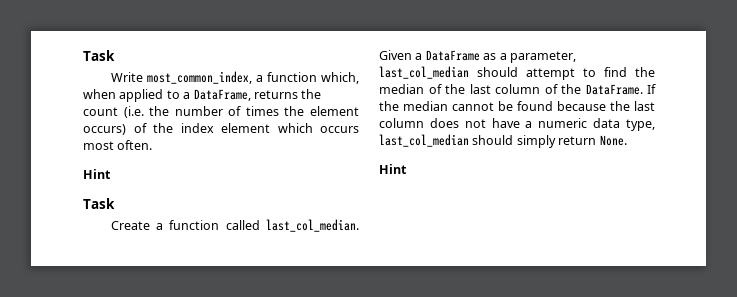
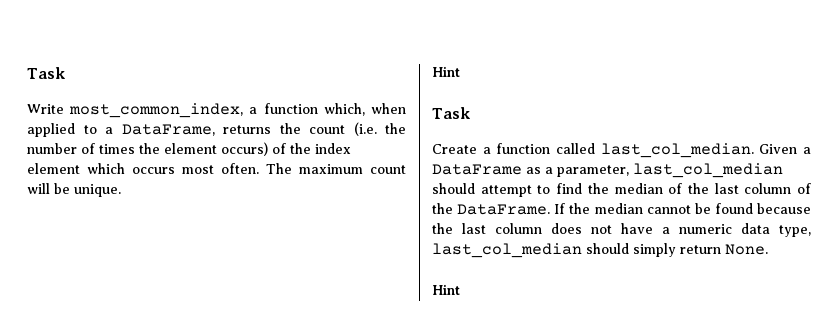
+ The maximum count will be unique.

